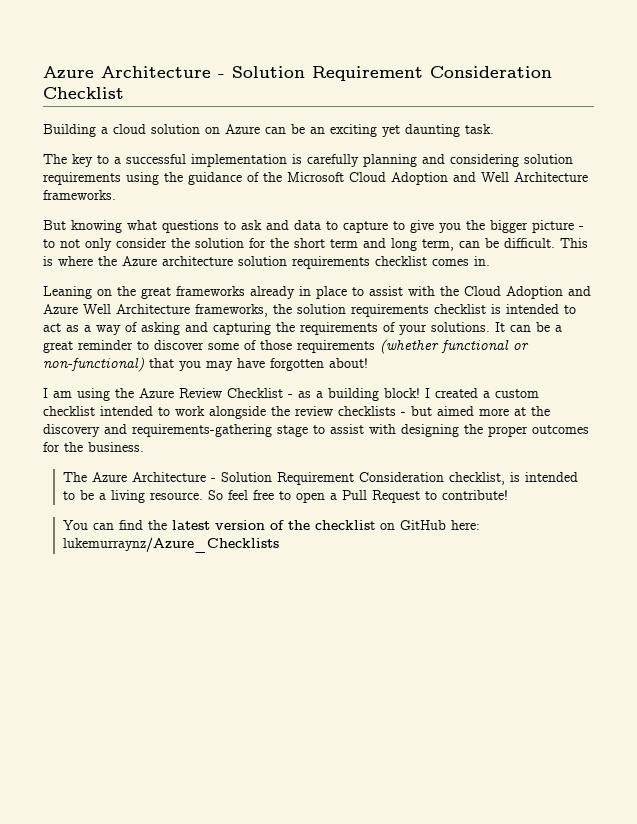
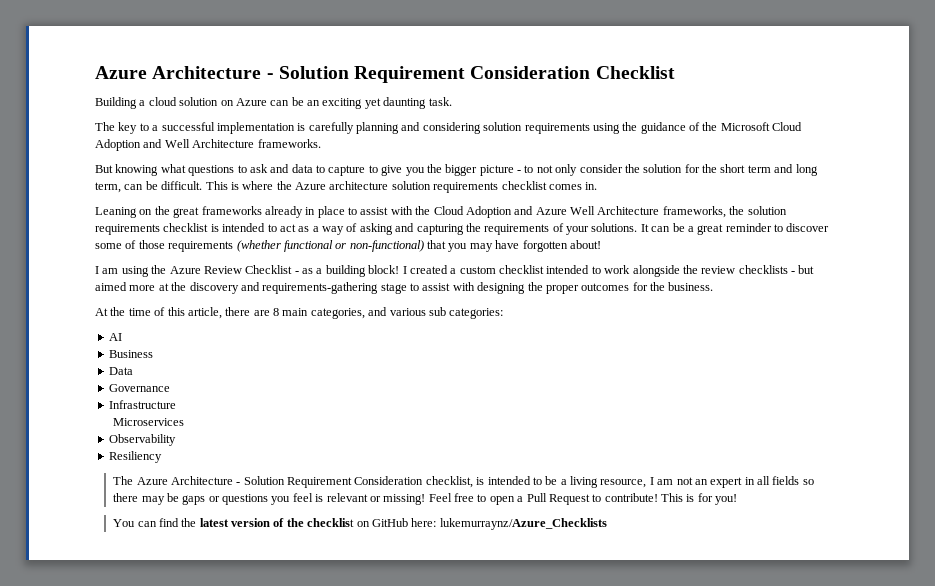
+ At the time of this article, there are 8 main categories, and various sub categories:
+ AI
+ Business
+ Data
+ Governance
+ Infrastructure
+ Microservices
+ Observability
+ Resiliency
- The Azure Architecture - Solution Requirement Consideration checklist, is intended to be a living resource. So feel free to open a Pull Request to contribute!
+ The Azure Architecture - Solution Requirement Consideration checklist, is intended to be a living resource, I am not an expert in all fields so there may be gaps or questions you feel is relevant or missing! Feel free to open a Pull Request to contribute! This is for you!

